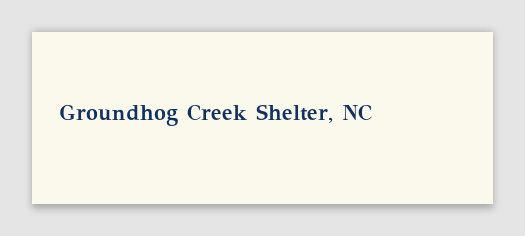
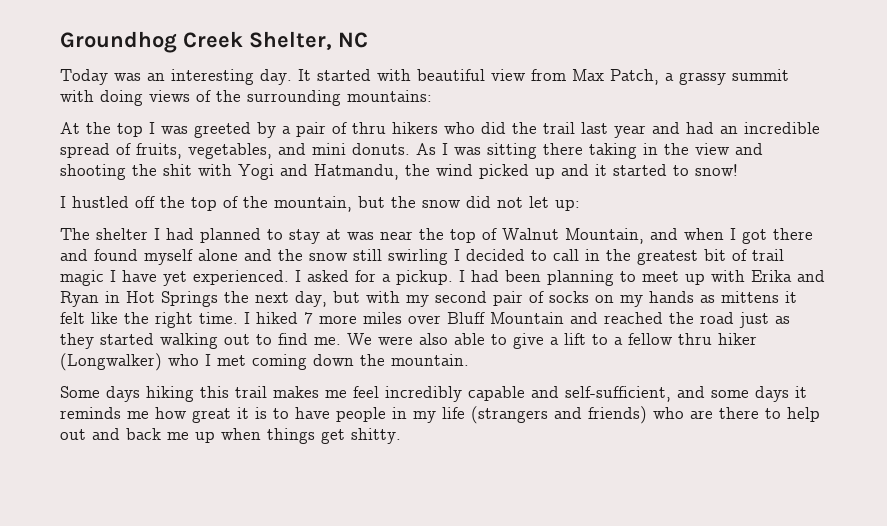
+ Today was an interesting day. It started with beautiful view from Max Patch, a grassy summit with doing views of the surrounding mountains:
+ At the top I was greeted by a pair of thru hikers who did the trail last year and had an incredible spread of fruits, vegetables, and mini donuts. As I was sitting there taking in the view and shooting the shit with Yogi and Hatmandu, the wind picked up and it started to snow!
+ I hustled off the top of the mountain, but the snow did not let up:
+ The shelter I had planned to stay at was near the top of Walnut Mountain, and when I got there and found myself alone and the snow still swirling I decided to call in the greatest bit of trail magic I have yet experienced. I asked for a pickup. I had been planning to meet up with Erika and Ryan in Hot Springs the next day, but with my second pair of socks on my hands as mittens it felt like the right time. I hiked 7 more miles over Bluff Mountain and reached the road just as they started walking out to find me. We were also able to give a lift to a fellow thru hiker (Longwalker) who I met coming down the mountain.
+ Some days hiking this trail makes me feel incredibly capable and self-sufficient, and some days it reminds me how great it is to have people in my life (strangers and friends) who are there to help out and back me up when things get shitty.

